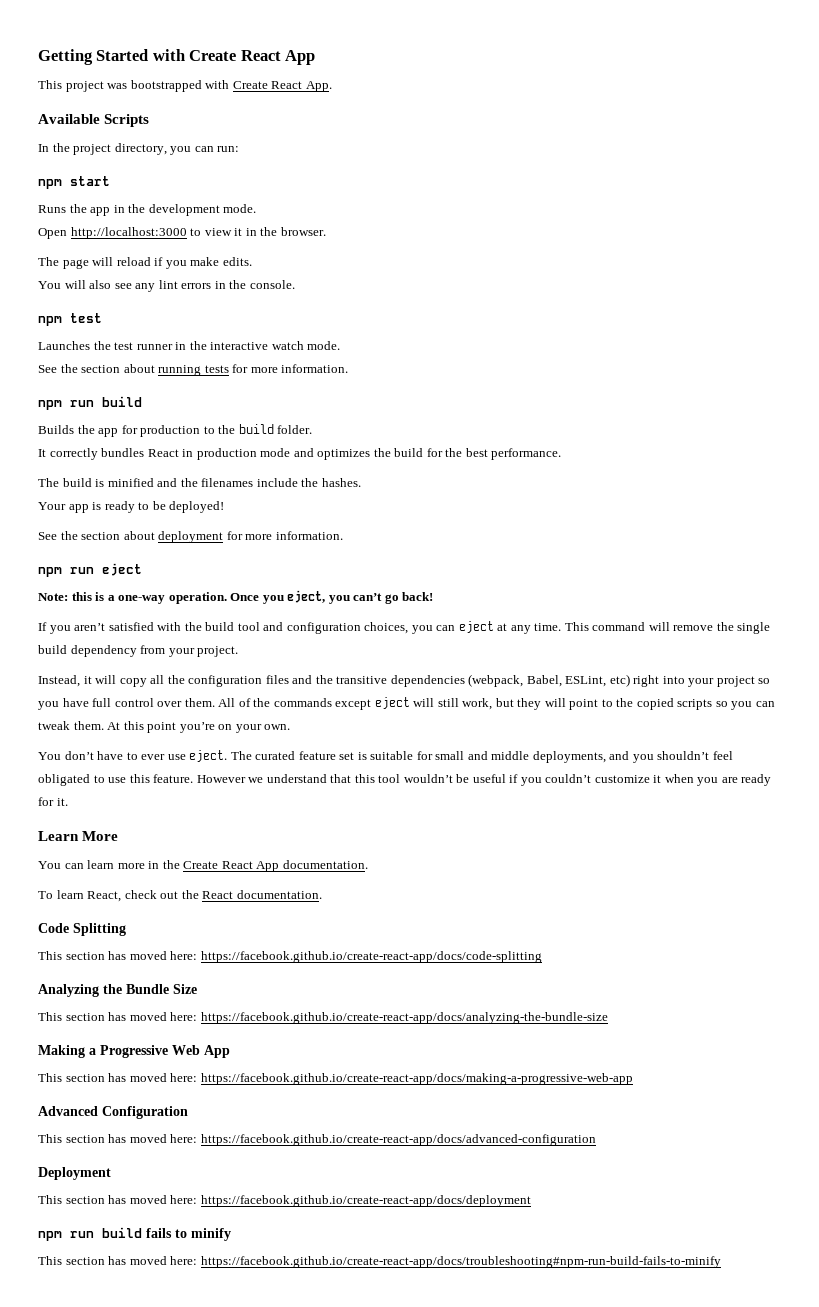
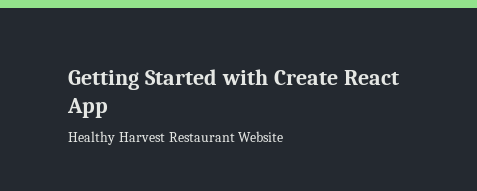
- This project was bootstrapped with Create React App.
- Available Scripts
- In the project directory, you can run:
- npm start
- Runs the app in the development mode.
- Open http://localhost:3000 to view it in the browser.
- The page will reload if you make edits.
- You will also see any lint errors in the console.
- npm test
- Launches the test runner in the interactive watch mode.
- See the section about running tests for more information.
- npm run build
- Builds the app for production to the build folder.
- It correctly bundles React in production mode and optimizes the build for the best performance.
- The build is minified and the filenames include the hashes.
- Your app is ready to be deployed!
- See the section about deployment for more information.
- npm run eject
- Note: this is a one-way operation. Once you eject, you can’t go back!
- If you aren’t satisfied with the build tool and configuration choices, you can eject at any time. This command will remove the single build dependency from your project.
- Instead, it will copy all the configuration files and the transitive dependencies (webpack, Babel, ESLint, etc) right into your project so you have full control over them. All of the commands except eject will still work, but they will point to the copied scripts so you can tweak them. At this point you’re on your own.
- You don’t have to ever use eject. The curated feature set is suitable for small and middle deployments, and you shouldn’t feel obligated to use this feature. However we understand that this tool wouldn’t be useful if you couldn’t customize it when you are ready for it.
- Learn More
- You can learn more in the Create React App documentation.
- To learn React, check out the React documentation.
- Code Splitting
- This section has moved here: https://facebook.github.io/create-react-app/docs/code-splitting
- Analyzing the Bundle Size
- This section has moved here: https://facebook.github.io/create-react-app/docs/analyzing-the-bundle-size
- Making a Progressive Web App
- This section has moved here: https://facebook.github.io/create-react-app/docs/making-a-progressive-web-app
- Advanced Configuration
- This section has moved here: https://facebook.github.io/create-react-app/docs/advanced-configuration
- Deployment
- This section has moved here: https://facebook.github.io/create-react-app/docs/deployment
- npm run build fails to minify
- This section has moved here: https://facebook.github.io/create-react-app/docs/troubleshooting#npm-run-build-fails-to-minify
+ Healthy Harvest Restaurant Website

